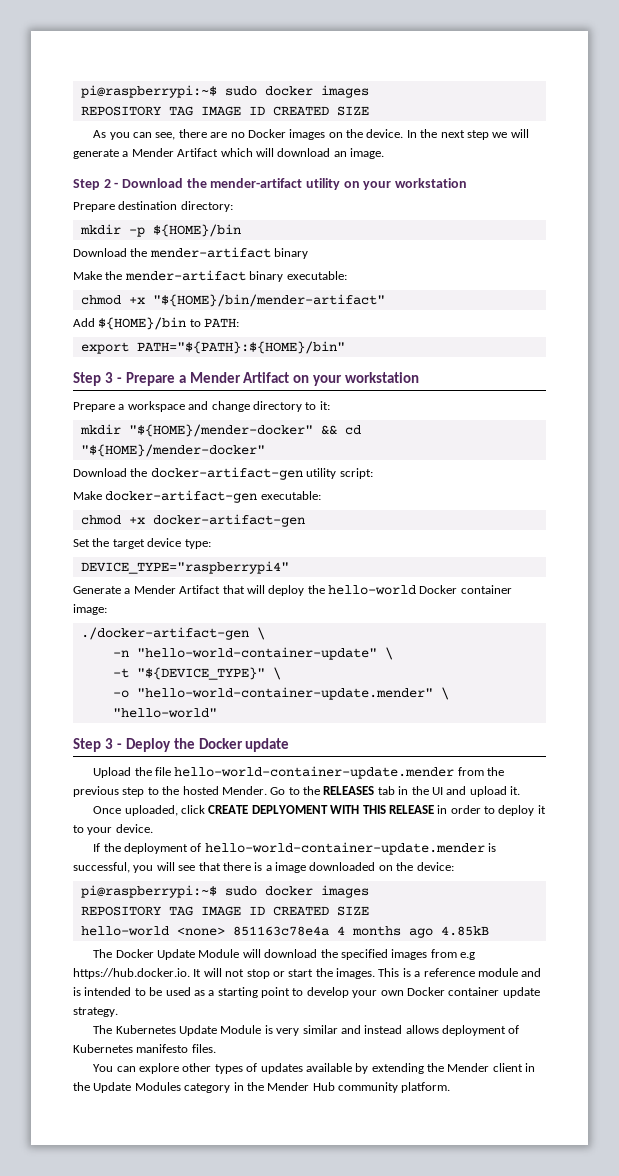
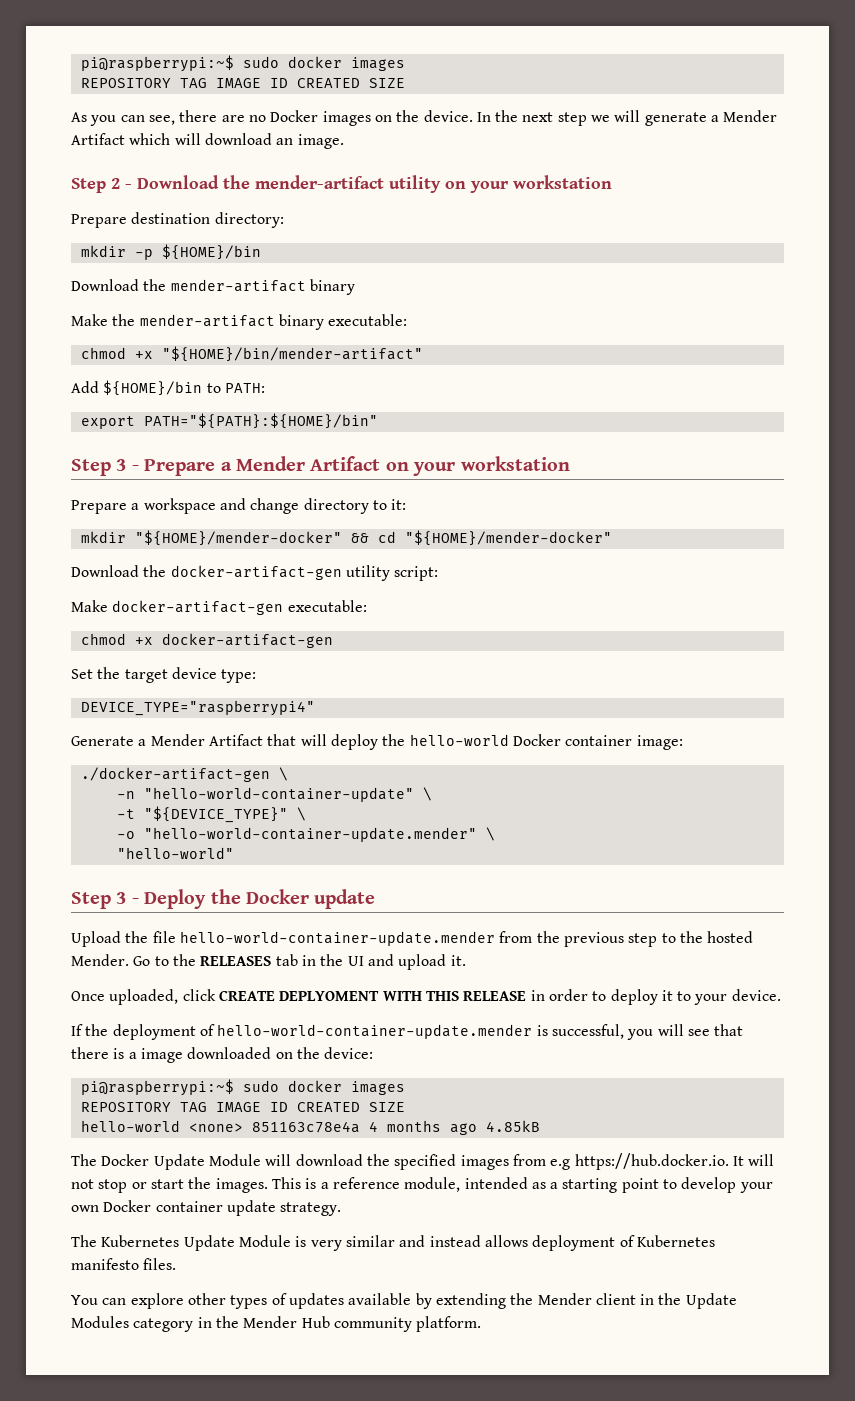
- This is a reference module and is intended to be used as a starting point to develop your own Docker container update strategy.
+ This is a reference module, intended as a starting point to develop your own Docker container update strategy.

